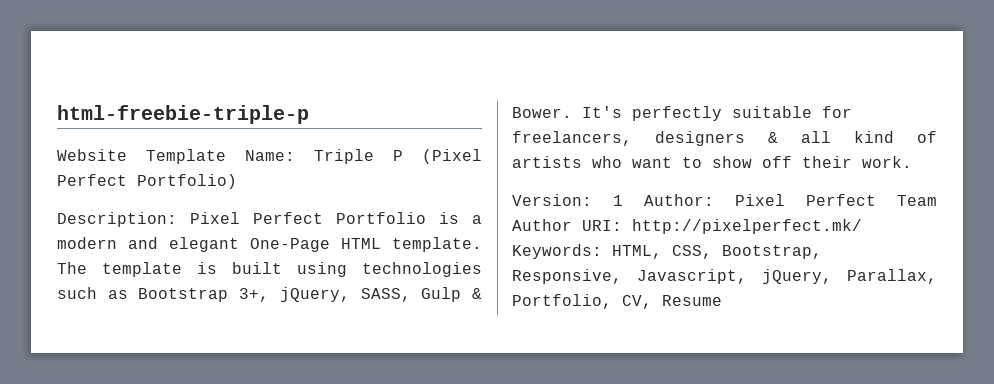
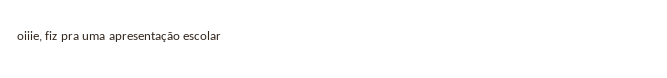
- html-freebie-triple-p
- Website Template Name: Triple P (Pixel Perfect Portfolio)
- Description: Pixel Perfect Portfolio is a modern and elegant One-Page HTML template. The template is built using technologies such as Bootstrap 3+, jQuery, SASS, Gulp & Bower. It's perfectly suitable for freelancers, designers & all kind of artists who want to show off their work.
- Version: 1 Author: Pixel Perfect Team Author URI: http://pixelperfect.mk/ Keywords: HTML, CSS, Bootstrap, Responsive, Javascript, jQuery, Parallax, Portfolio, CV, Resume
+ oiiie, fiz pra uma apresentação escolar

